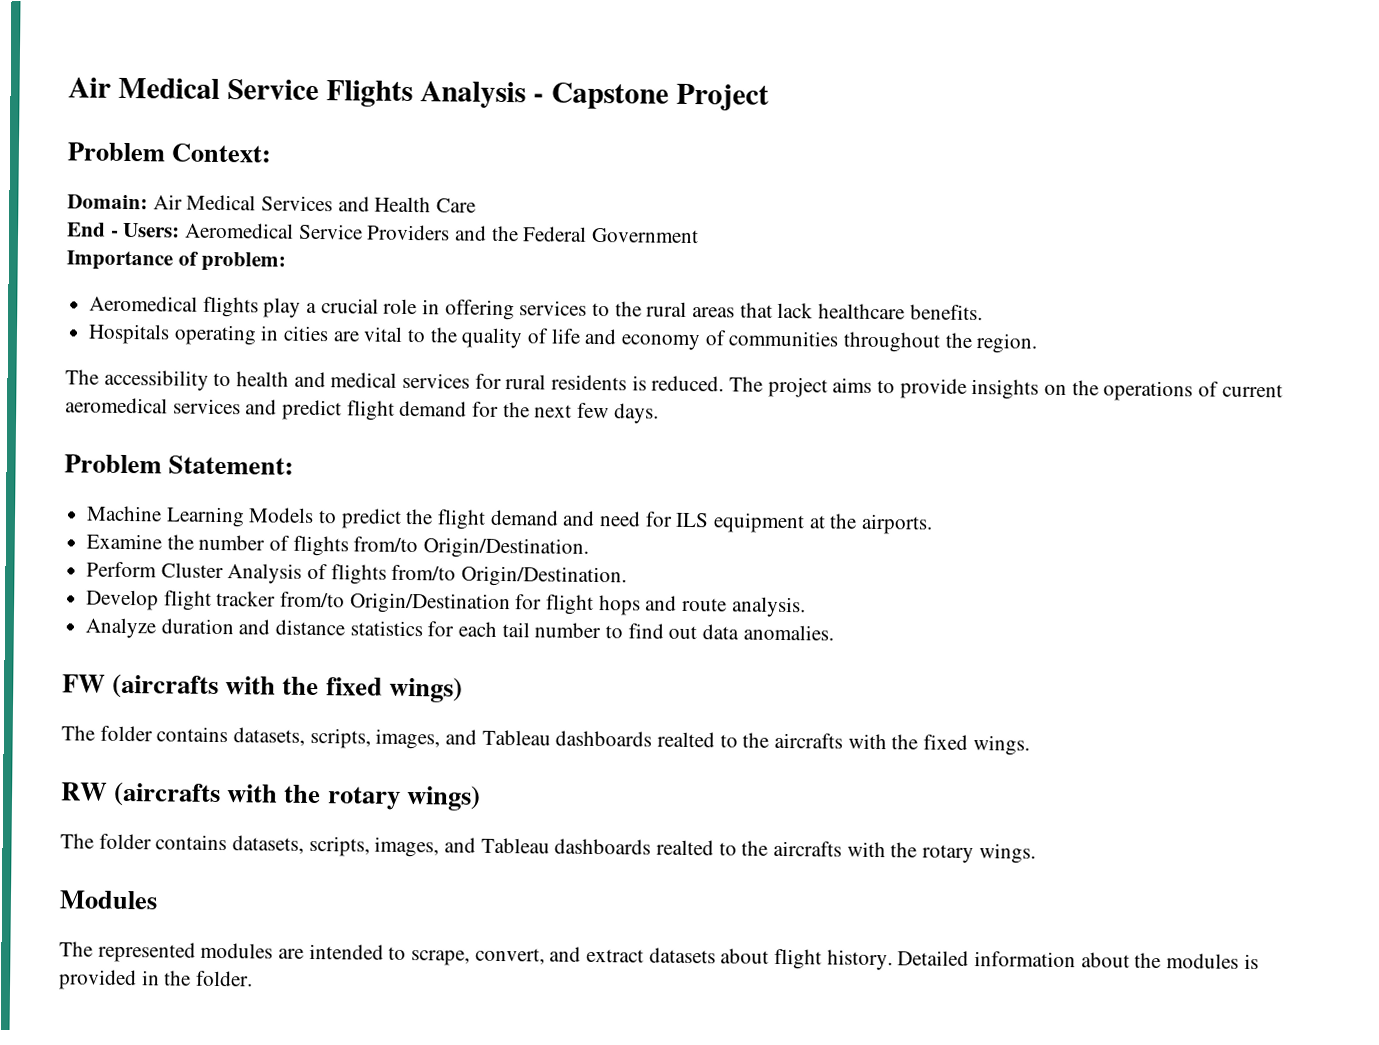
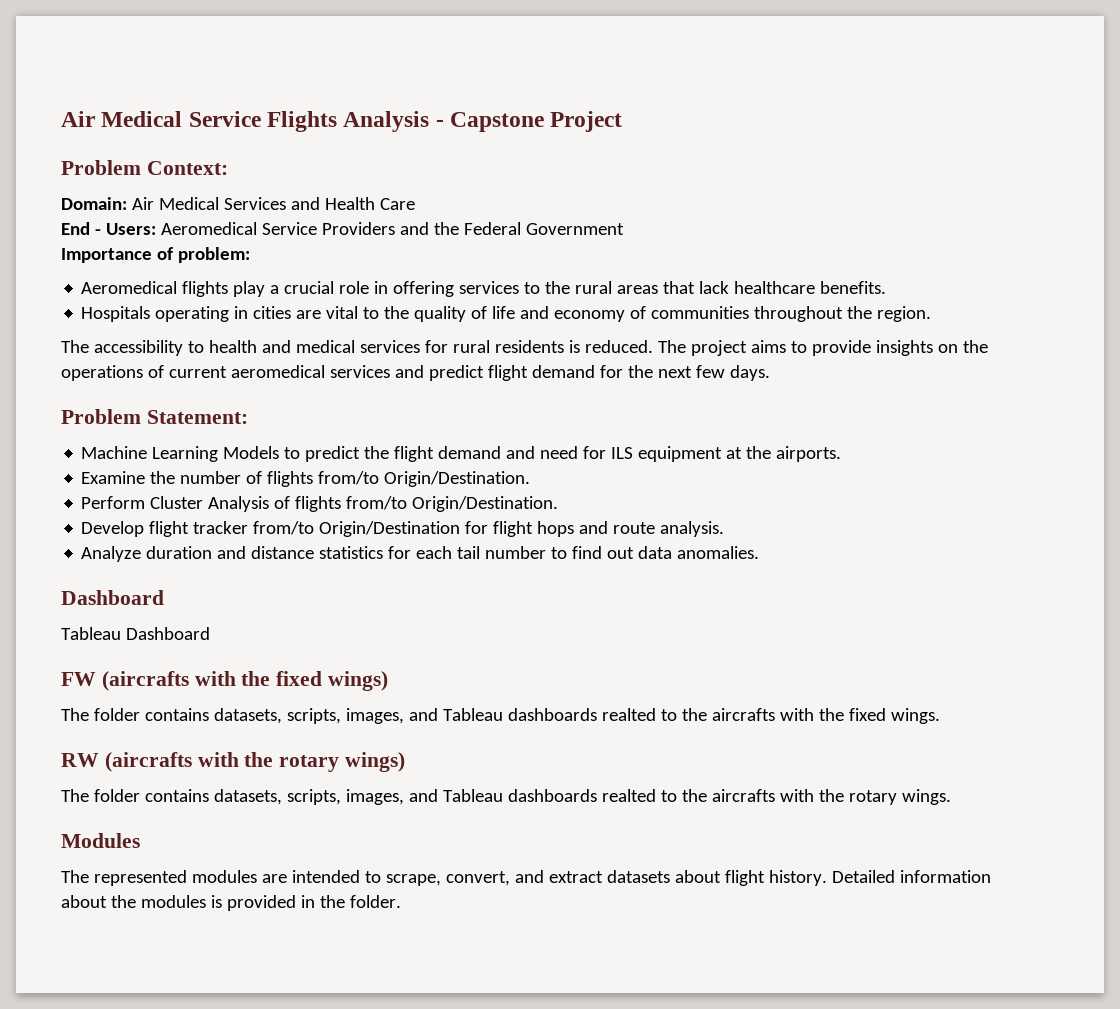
  Analyze duration and distance statistics for each tail number to find out data anomalies.
+ Dashboard
+ Tableau Dashboard

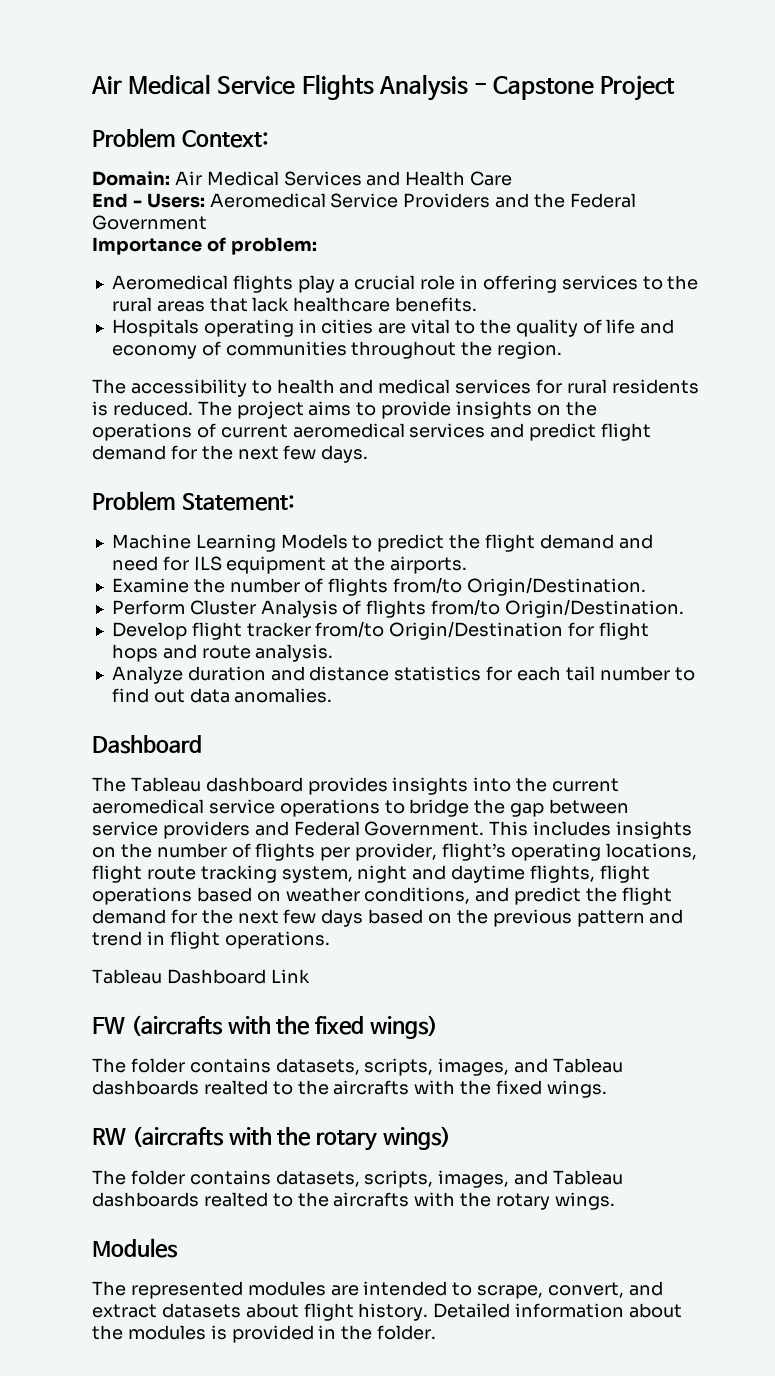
+ The Tableau dashboard provides insights into the current aeromedical service operations to bridge the gap between service providers and Federal Government. This includes insights on the number of flights per provider, flight’s operating locations, flight route tracking system, night and daytime flights, flight operations based on weather conditions, and predict the flight demand for the next few days based on the previous pattern and trend in flight operations.
- Tableau Dashboard
+ Tableau Dashboard Link

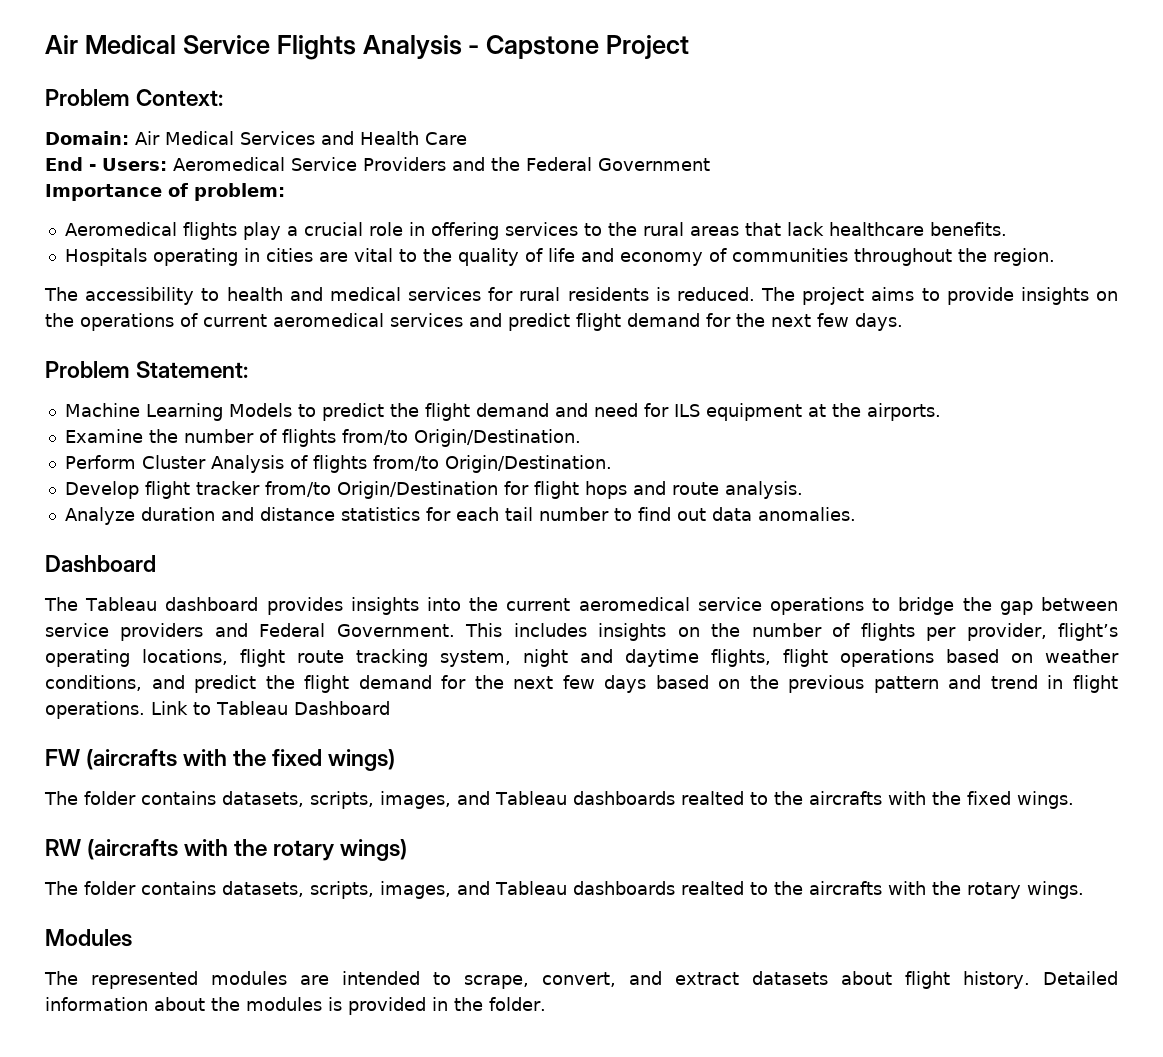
- This includes insights on the number of flights per provider, flight’s operating locations, flight route tracking system, night and daytime flights, flight operations based on weather conditions, and predict the flight demand for the next few days based on the previous pattern and trend in flight operations.
- Tableau Dashboard Link
+ This includes insights on the number of flights per provider, flight’s operating locations, flight route tracking system, night and daytime flights, flight operations based on weather conditions, and predict the flight demand for the next few days based on the previous pattern and trend in flight operations. Link to Tableau Dashboard

